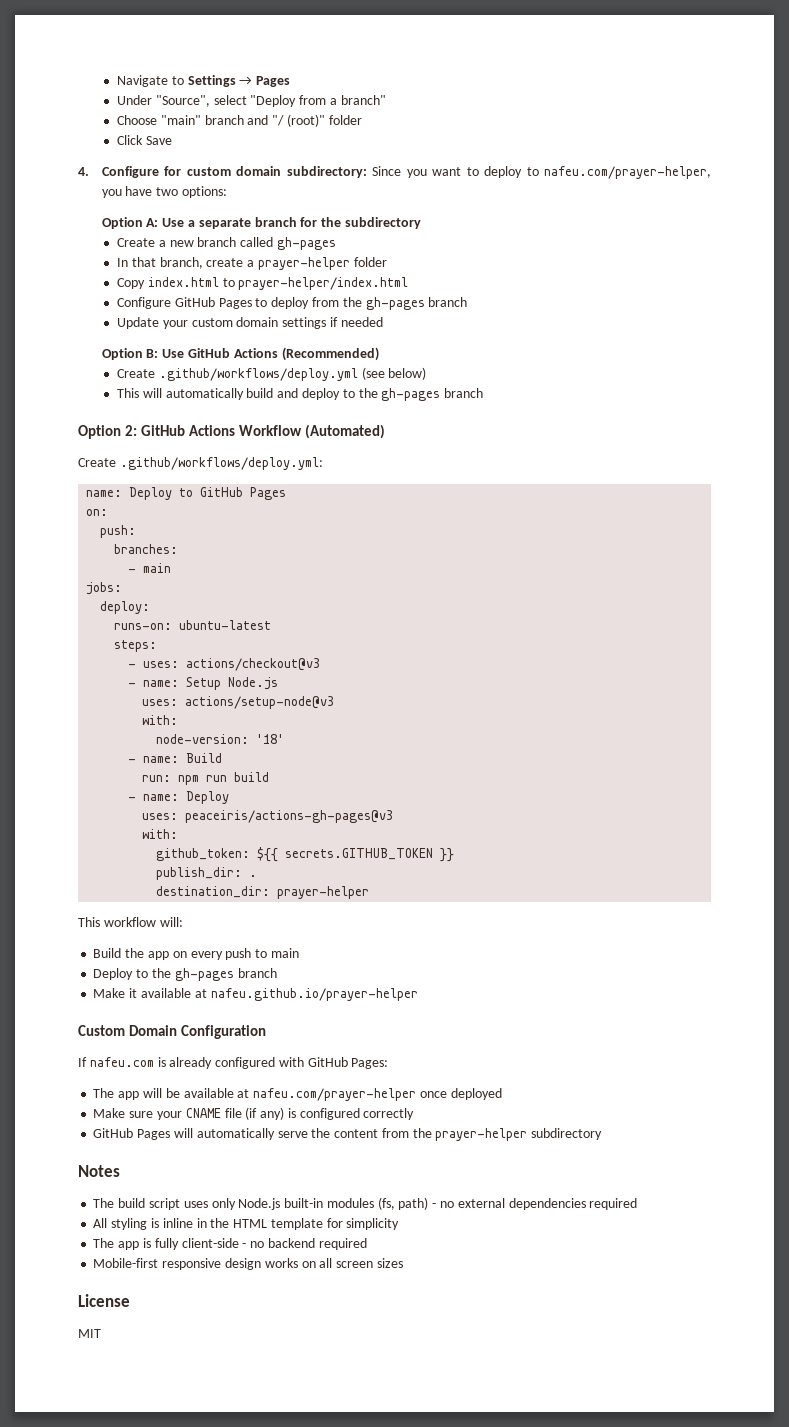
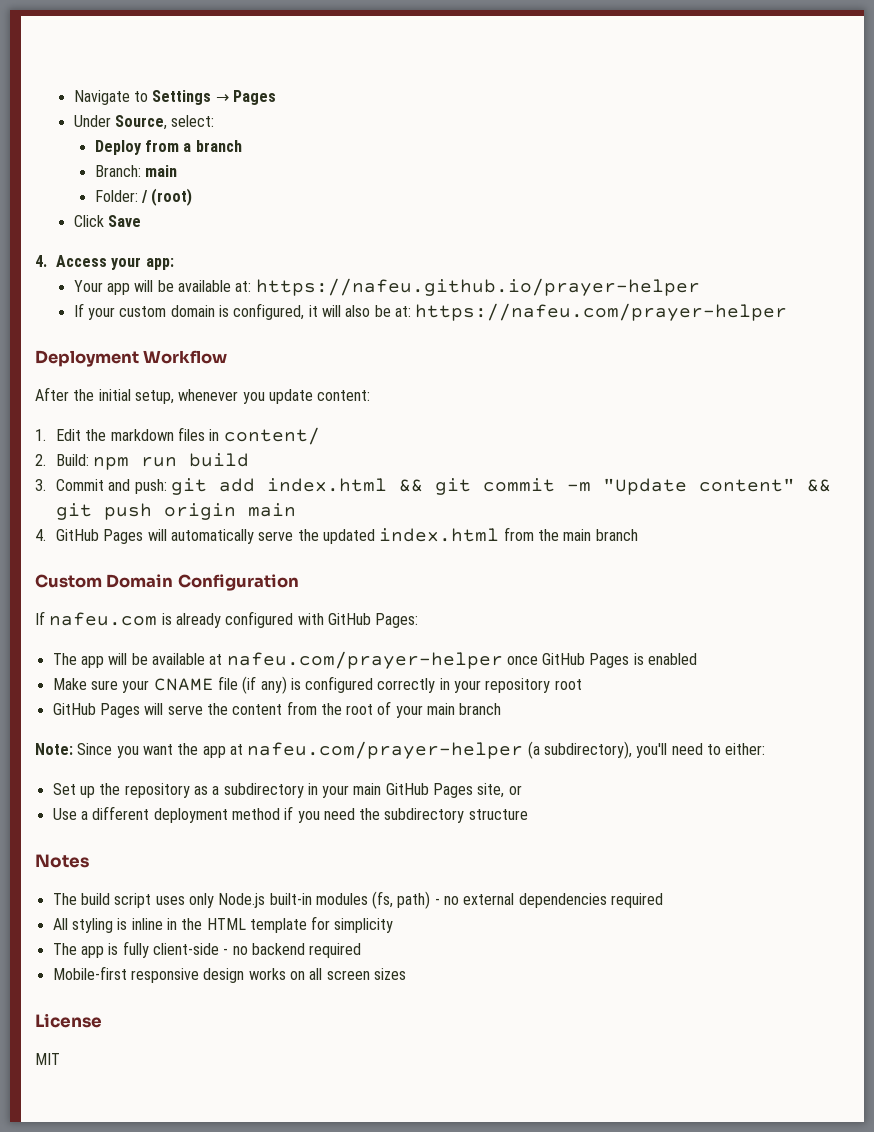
- Under "Source", select "Deploy from a branch"
- Choose "main" branch and "/ (root)" folder
+ Under Source, select:
+ Deploy from a branch
+ Branch: main
+ Folder: / (root)
  Click Save
- 4. Configure for custom domain subdirectory: Since you want to deploy to nafeu.com/prayer-helper, you have two options:
- Option A: Use a separate branch for the subdirectory
- Create a new branch called gh-pages
- In that branch, create a prayer-helper folder
- Copy index.html to prayer-helper/index.html
- Configure GitHub Pages to deploy from the gh-pages branch
- Update your custom domain settings if needed
- Option B: Use GitHub Actions (Recommended)
- Create .github/workflows/deploy.yml (see below)
- This will automatically build and deploy to the gh-pages branch
- Option 2: GitHub Actions Workflow (Automated)
- Create .github/workflows/deploy.yml:
- name: Deploy to GitHub Pages
- on:
- push:
- branches:
- - main
- jobs:
- deploy:
- runs-on: ubuntu-latest
- steps:
- - uses: actions/checkout@v3
- - name: Setup Node.js
- uses: actions/setup-node@v3
- with:
- node-version: '18'
- - name: Build
- run: npm run build
- - name: Deploy
- uses: peaceiris/actions-gh-pages@v3
- with:
- github_token: ${{ secrets.GITHUB_TOKEN }}
- publish_dir: .
- destination_dir: prayer-helper
- This workflow will:
- Build the app on every push to main
- Deploy to the gh-pages branch
- Make it available at nafeu.github.io/prayer-helper
+ 4. Access your app:
+ Your app will be available at: https://nafeu.github.io/prayer-helper
+ If your custom domain is configured, it will also be at: https://nafeu.com/prayer-helper
+ Deployment Workflow
+ After the initial setup, whenever you update content:
+ 1. Edit the markdown files in content/
+ 2. Build: npm run build
+ 3. Commit and push: git add index.html && git commit -m "Update content" && git push origin main
+ 4. GitHub Pages will automatically serve the updated index.html from the main branch
- The app will be available at nafeu.com/prayer-helper once deployed
+ The app will be available at nafeu.com/prayer-helper once GitHub Pages is enabled
- Make sure your CNAME file (if any) is configured correctly
- GitHub Pages will automatically serve the content from the prayer-helper subdirectory
+ Make sure your CNAME file (if any) is configured correctly in your repository root
+ GitHub Pages will serve the content from the root of your main branch
+ Note: Since you want the app at nafeu.com/prayer-helper (a subdirectory), you'll need to either:
+ Set up the repository as a subdirectory in your main GitHub Pages site, or
+ Use a different deployment method if you need the subdirectory structure

